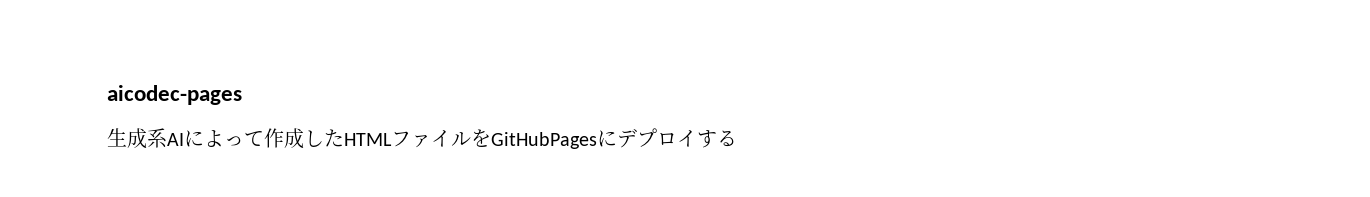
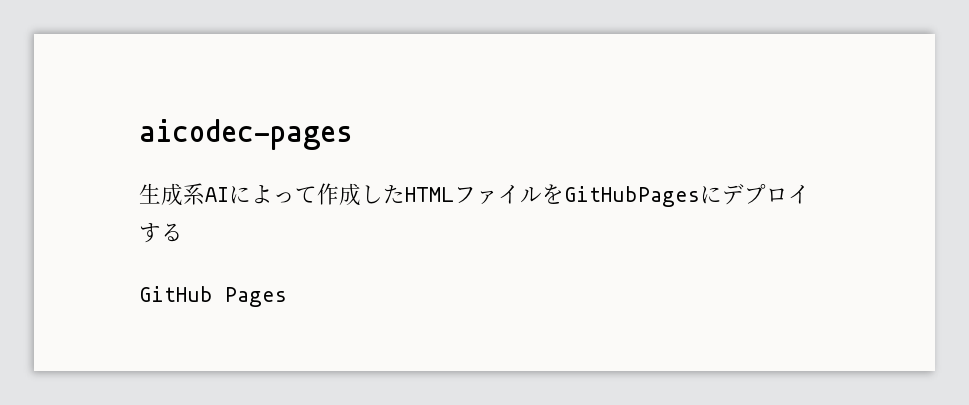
+ GitHub Pages

